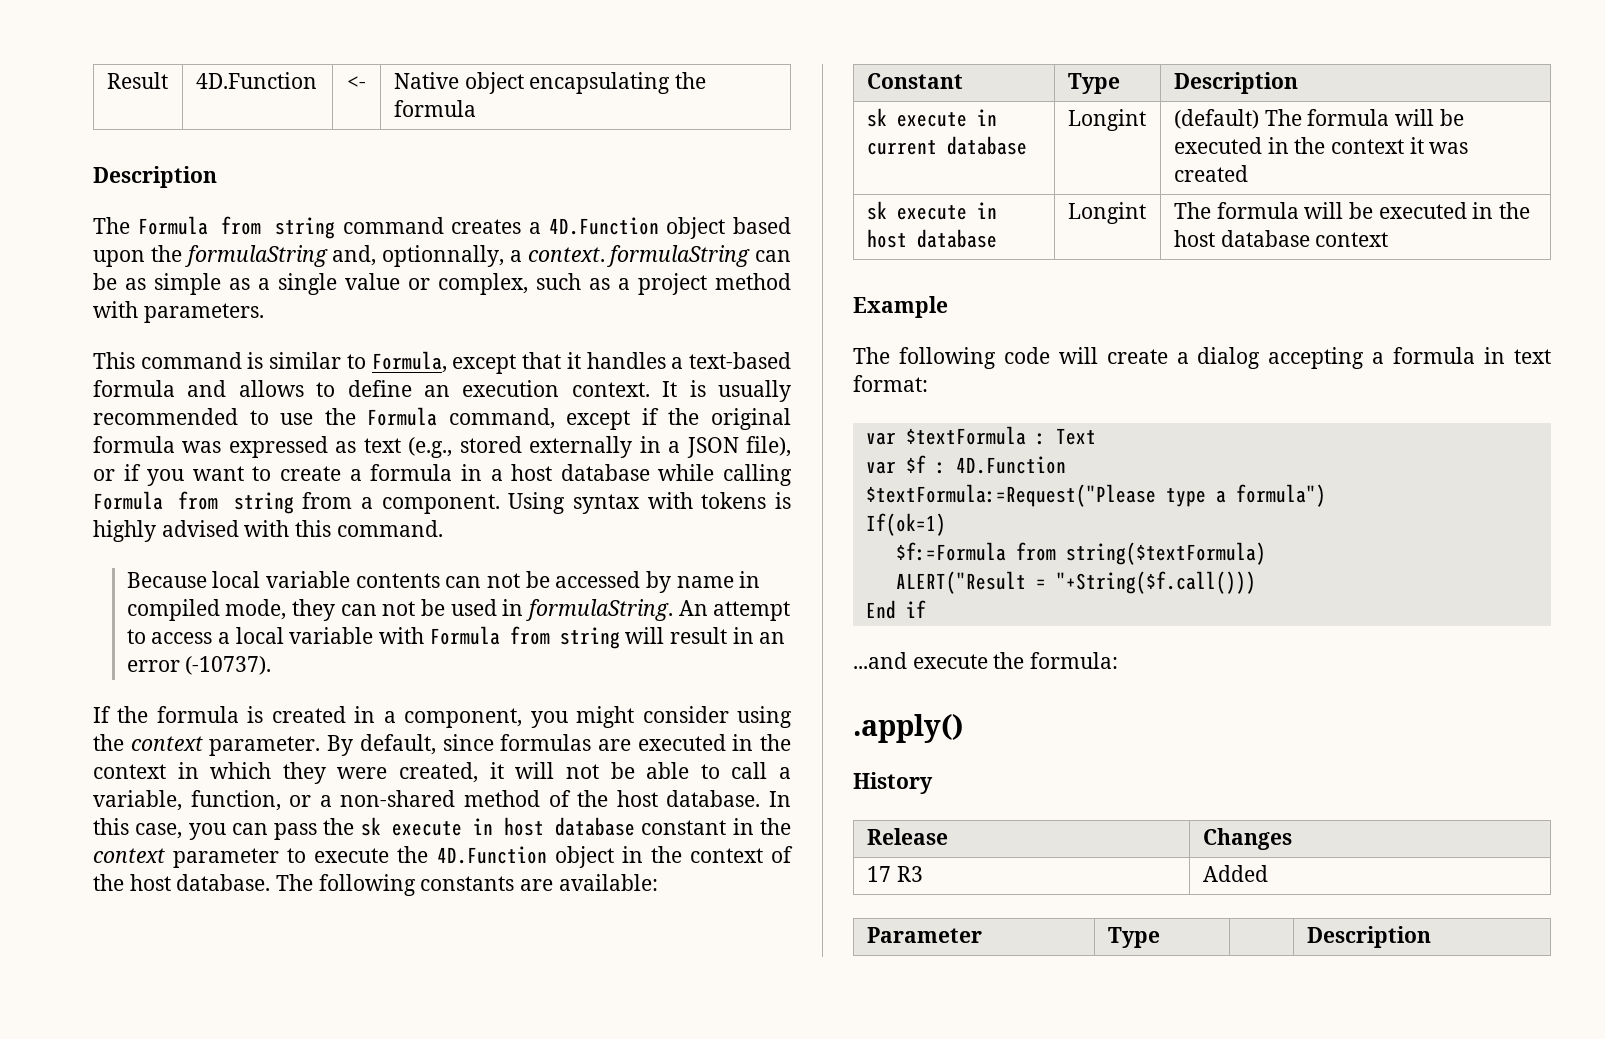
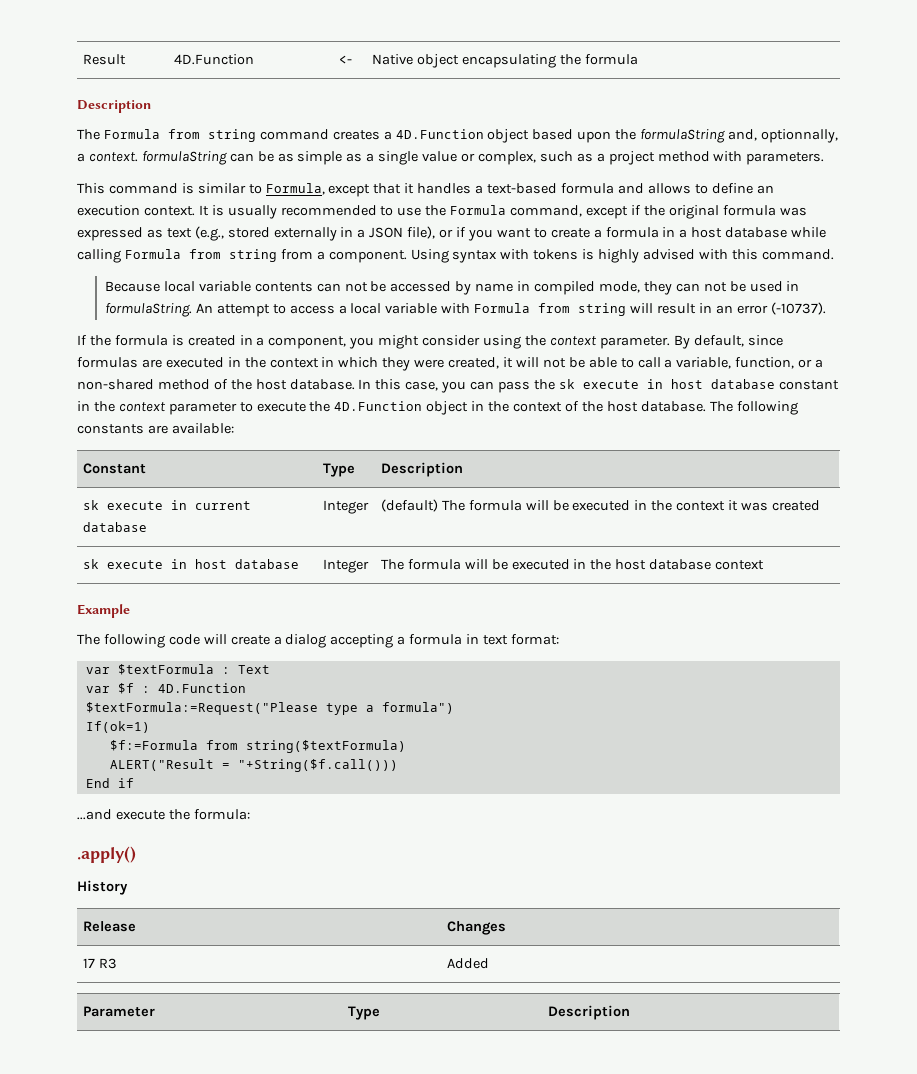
- sk execute in current database | Longint | (default) The formula will be executed in the context it was created
+ sk execute in current database | Integer | (default) The formula will be executed in the context it was created
- sk execute in host database | Longint | The formula will be executed in the host database context
+ sk execute in host database | Integer | The formula will be executed in the host database context

